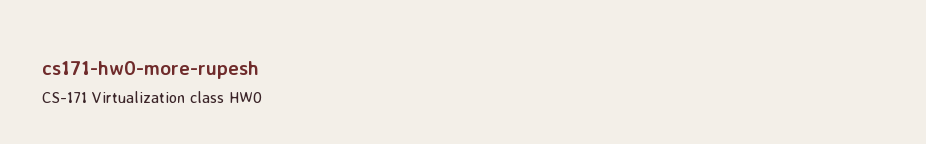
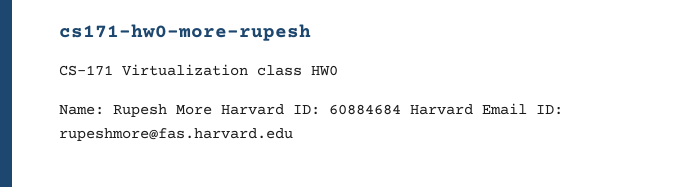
+ Name: Rupesh More Harvard ID: 60884684 Harvard Email ID: rupeshmore@fas.harvard.edu

